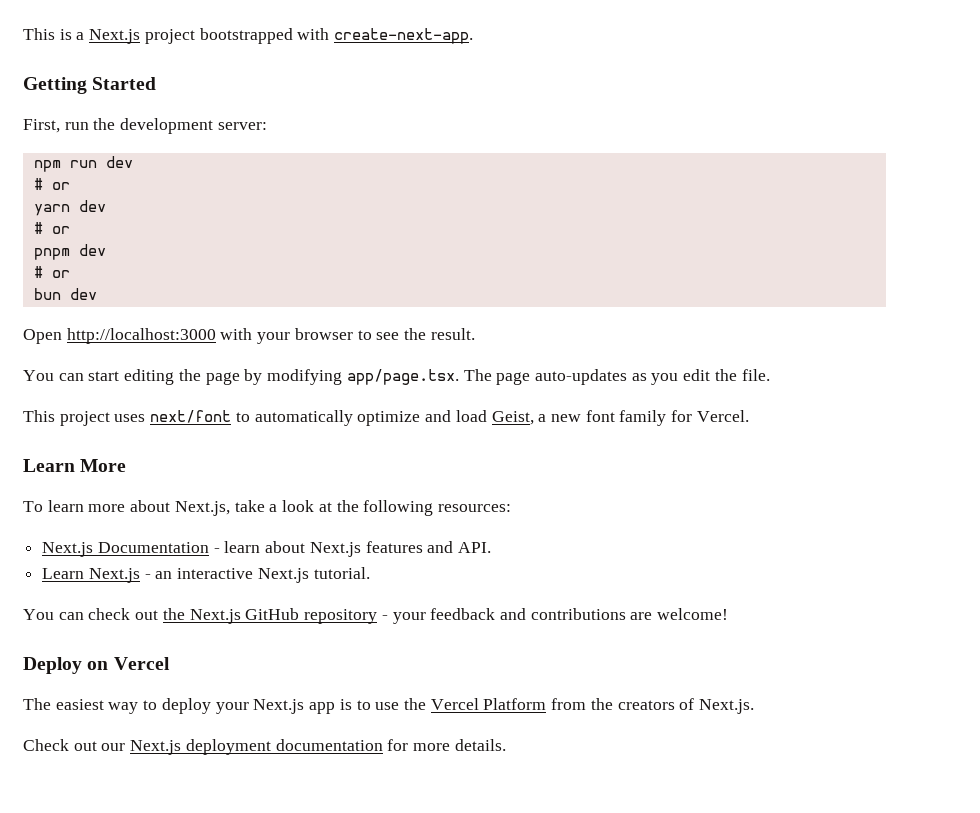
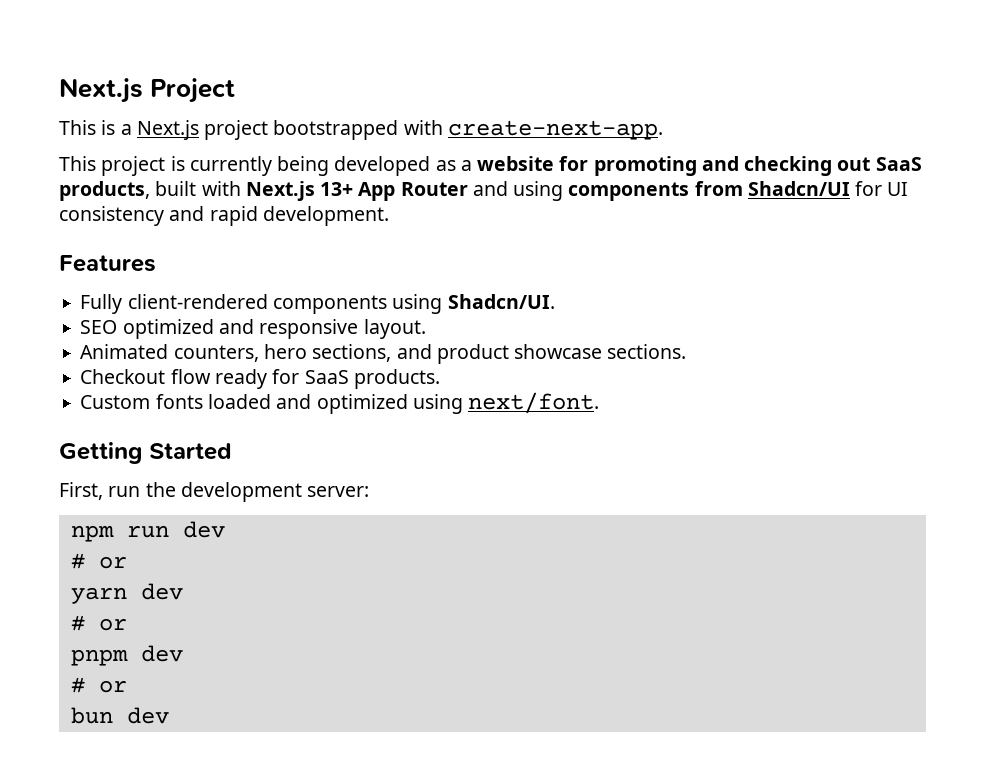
+ Next.js Project
+ This project is currently being developed as a website for promoting and checking out SaaS products, built with Next.js 13+ App Router and using components from Shadcn/UI for UI consistency and rapid development.
+ Features
+ Fully client-rendered components using Shadcn/UI.
+ SEO optimized and responsive layout.
+ Animated counters, hero sections, and product showcase sections.
+ Checkout flow ready for SaaS products.
+ Custom fonts loaded and optimized using next/font.
- Open http://localhost:3000 with your browser to see the result.
- You can start editing the page by modifying app/page.tsx. The page auto-updates as you edit the file.
- This project uses next/font to automatically optimize and load Geist, a new font family for Vercel.
- Learn More
- To learn more about Next.js, take a look at the following resources:
- Next.js Documentation - learn about Next.js features and API.
- Learn Next.js - an interactive Next.js tutorial.
- You can check out the Next.js GitHub repository - your feedback and contributions are welcome!
- Deploy on Vercel
- The easiest way to deploy your Next.js app is to use the Vercel Platform from the creators of Next.js.
- Check out our Next.js deployment documentation for more details.

